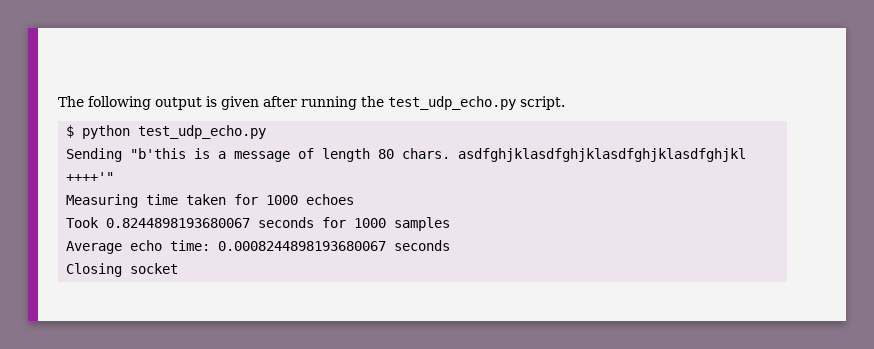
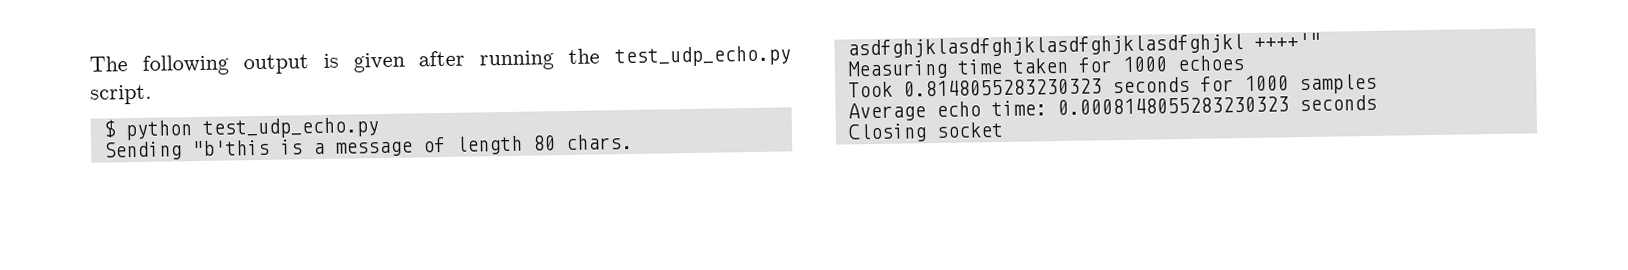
- Took 0.8244898193680067 seconds for 1000 samples
+ Took 0.8148055283230323 seconds for 1000 samples
- Average echo time: 0.0008244898193680067 seconds
+ Average echo time: 0.0008148055283230323 seconds

